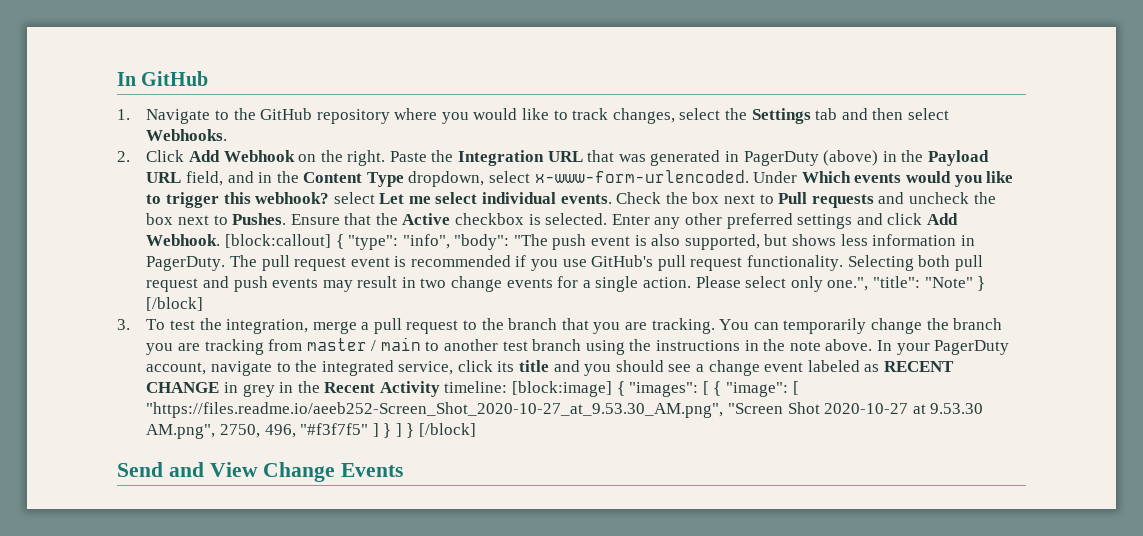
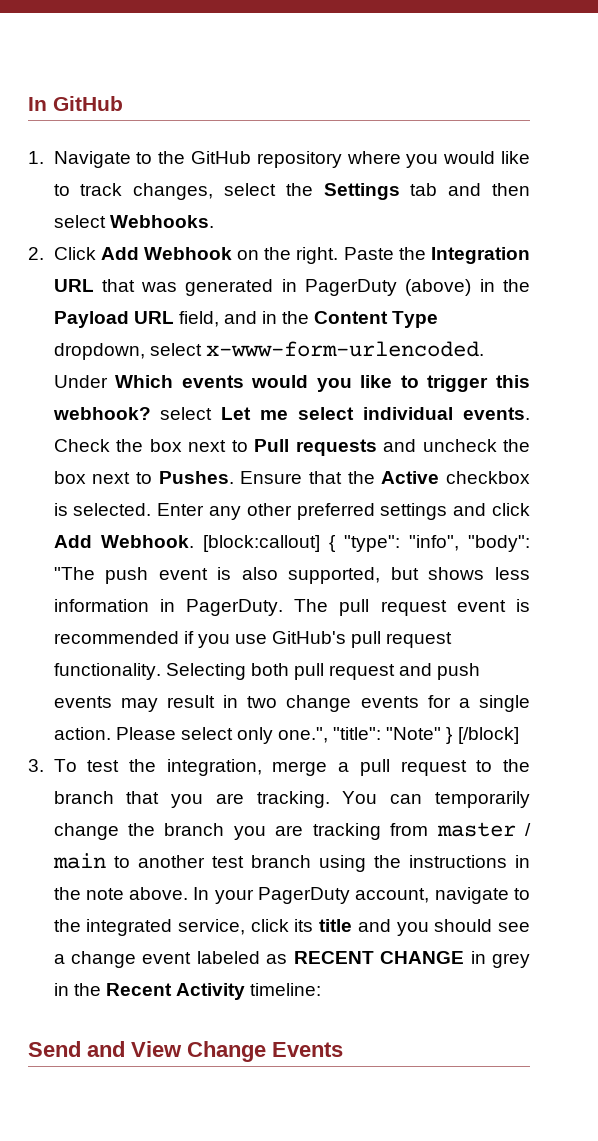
- In your PagerDuty account, navigate to the integrated service, click its title and you should see a change event labeled as RECENT CHANGE in grey in the Recent Activity timeline: [block:image] { "images": [ { "image": [ "https://files.readme.io/aeeb252-Screen_Shot_2020-10-27_at_9.53.30_AM.png", "Screen Shot 2020-10-27 at 9.53.30 AM.png", 2750, 496, "#f3f7f5" ] } ] } [/block]
+ In your PagerDuty account, navigate to the integrated service, click its title and you should see a change event labeled as RECENT CHANGE in grey in the Recent Activity timeline:

